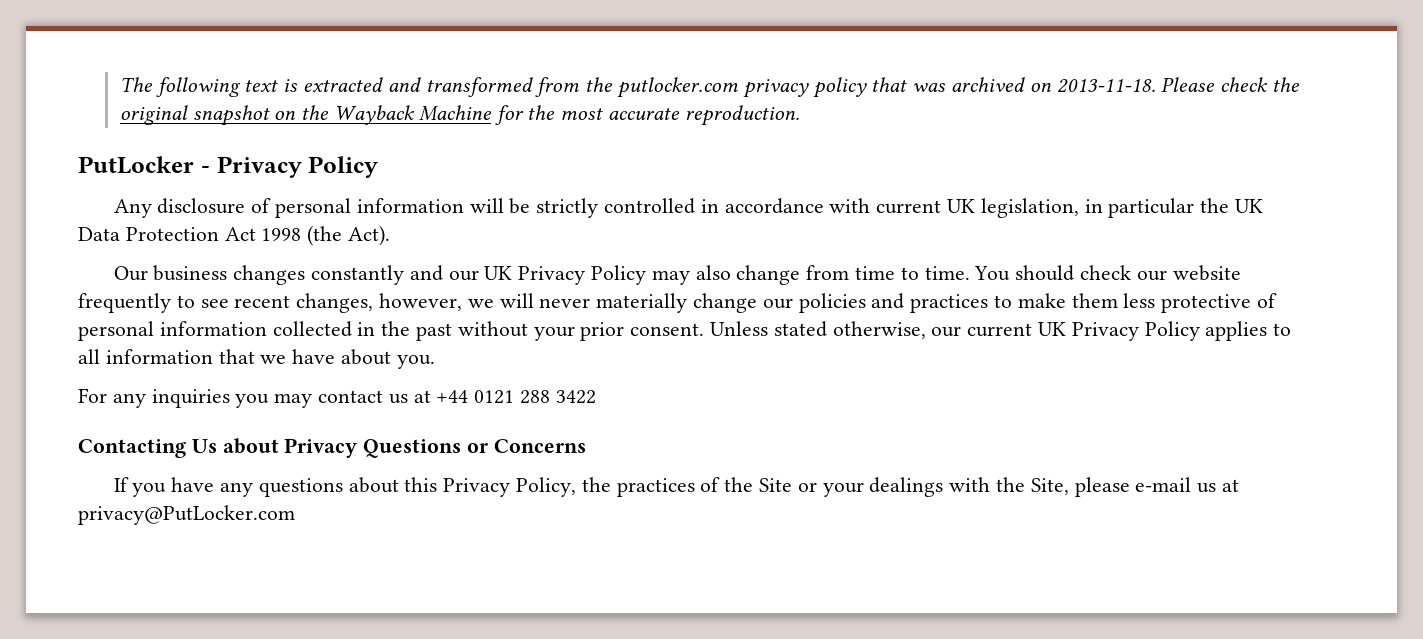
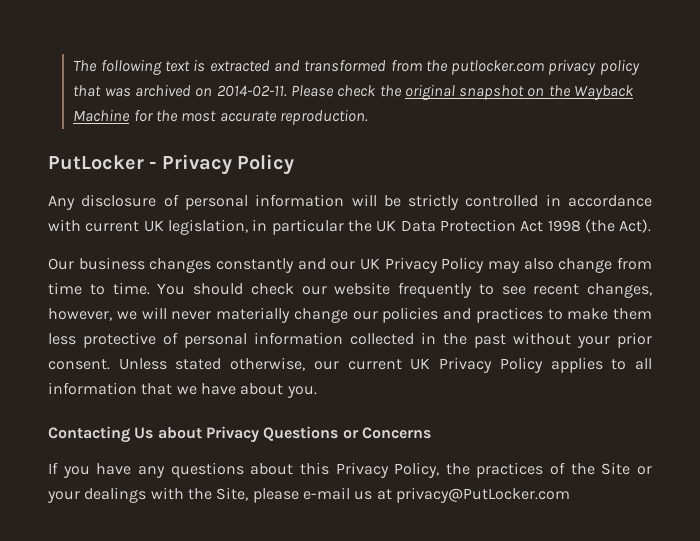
- The following text is extracted and transformed from the putlocker.com privacy policy that was archived on 2013-11-18.
+ The following text is extracted and transformed from the putlocker.com privacy policy that was archived on 2014-02-11.
- For any inquiries you may contact us at +44 0121 288 3422

